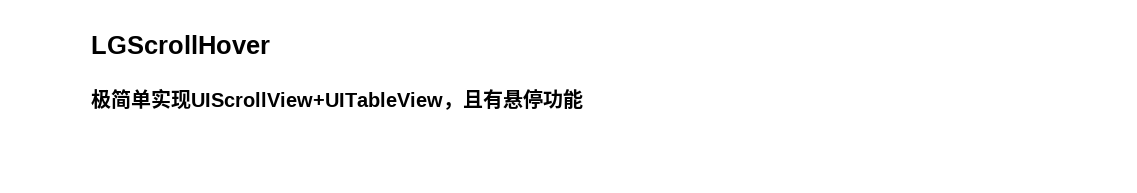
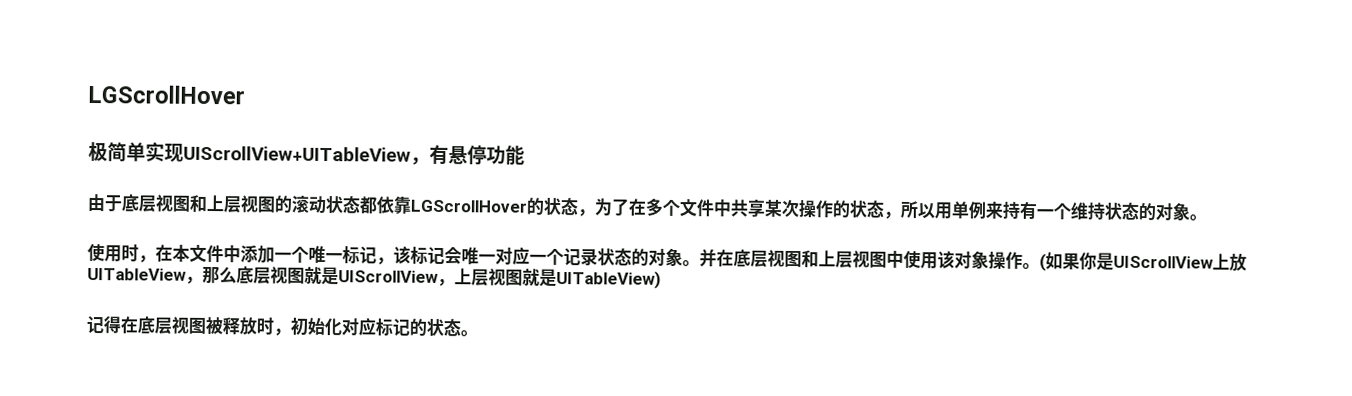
- 极简单实现UIScrollView+UITableView，且有悬停功能
+ 极简单实现UIScrollView+UITableView，有悬停功能
+ 由于底层视图和上层视图的滚动状态都依靠LGScrollHover的状态，为了在多个文件中共享某次操作的状态，所以用单例来持有一个维持状态的对象。
+ 使用时，在本文件中添加一个唯一标记，该标记会唯一对应一个记录状态的对象。并在底层视图和上层视图中使用该对象操作。(如果你是UIScrollView上放UITableView，那么底层视图就是UIScrollView，上层视图就是UITableView)
+ 记得在底层视图被释放时，初始化对应标记的状态。

